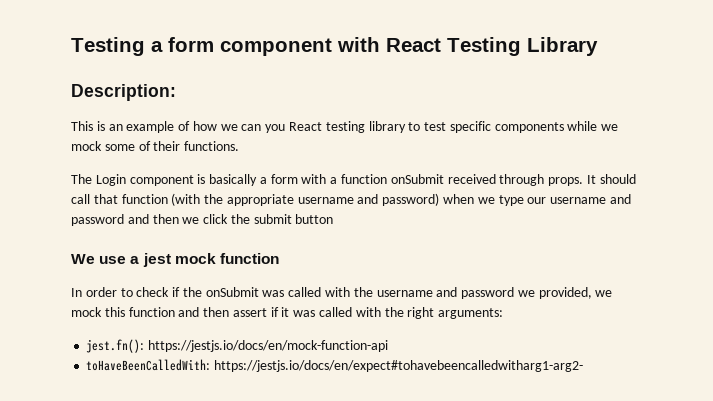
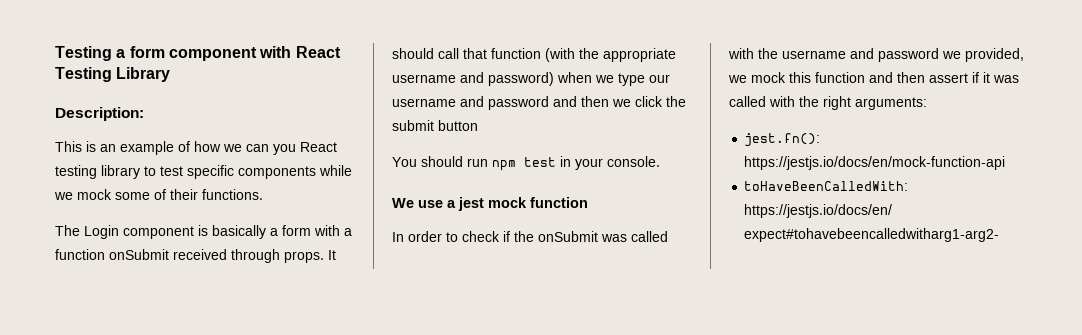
+ You should run npm test in your console.

